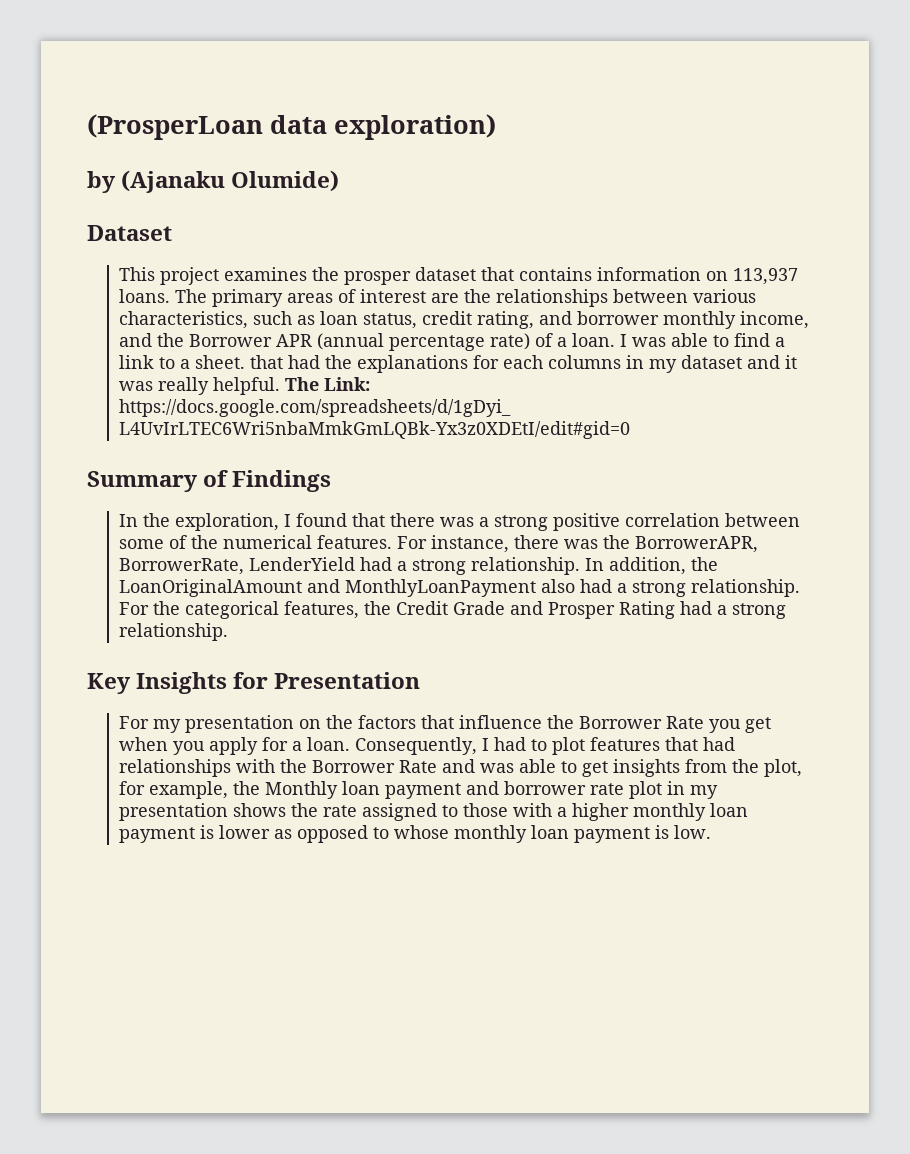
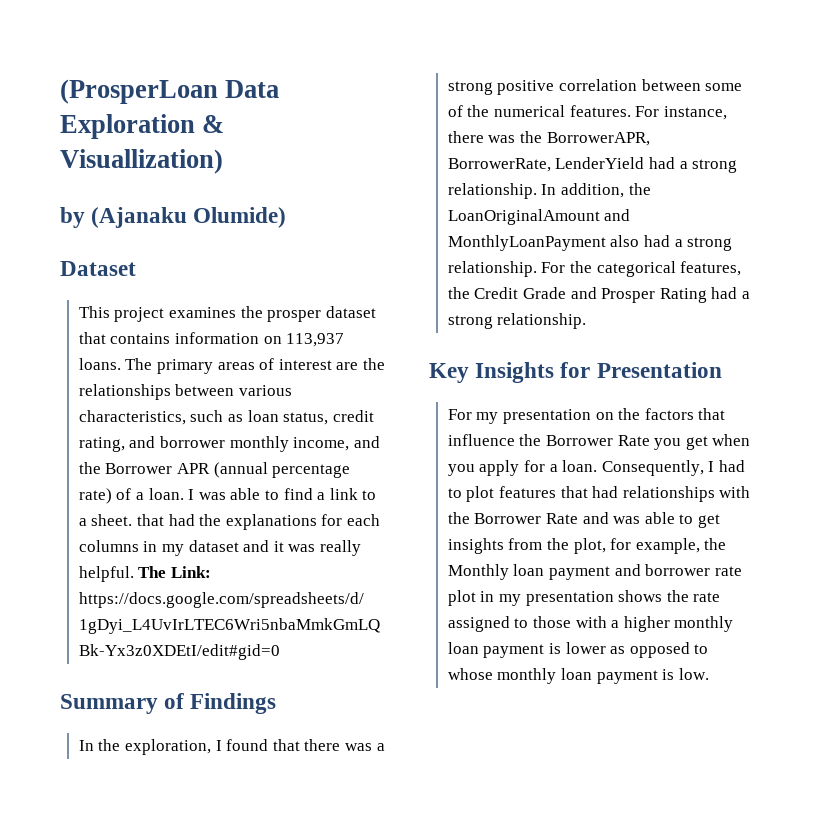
- (ProsperLoan data exploration)
+ (ProsperLoan Data Exploration & Visuallization)

